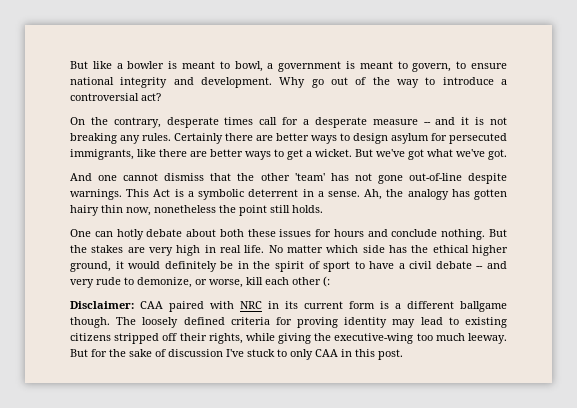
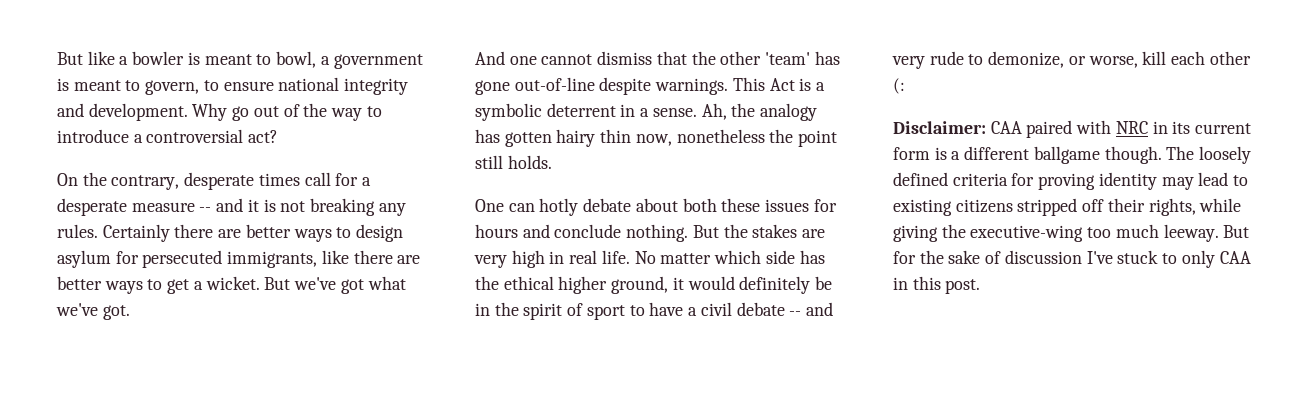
- And one cannot dismiss that the other 'team' has not gone out-of-line despite warnings.
+ And one cannot dismiss that the other 'team' has gone out-of-line despite warnings.

